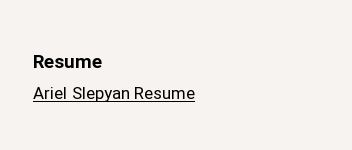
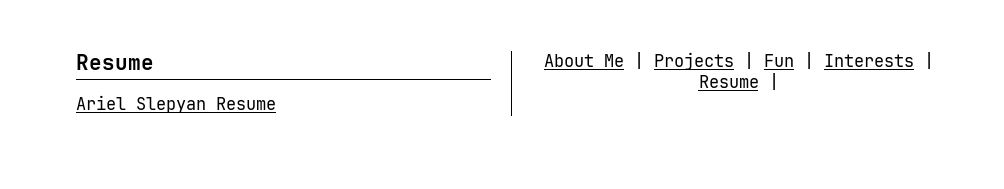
+ About Me | Projects | Fun | Interests | Resume |

